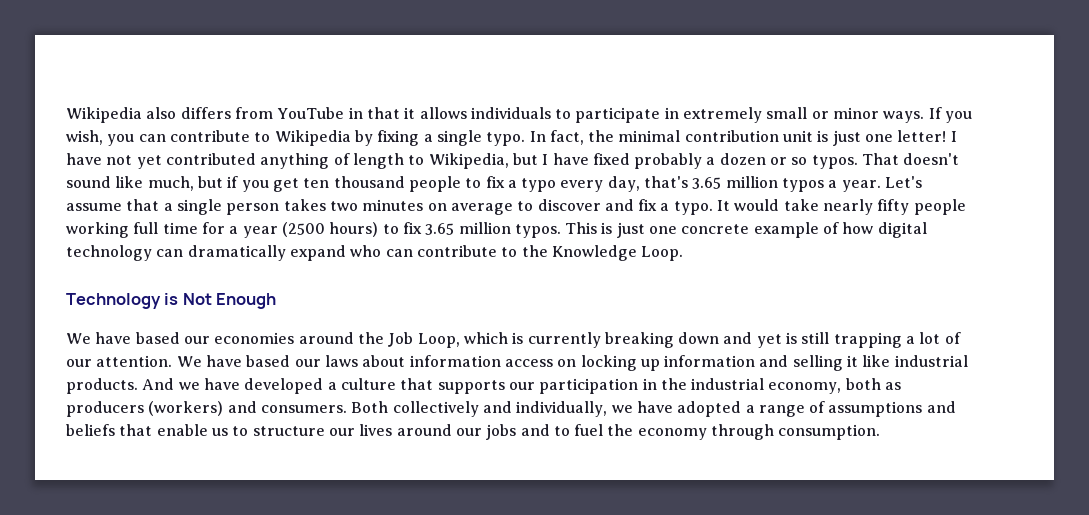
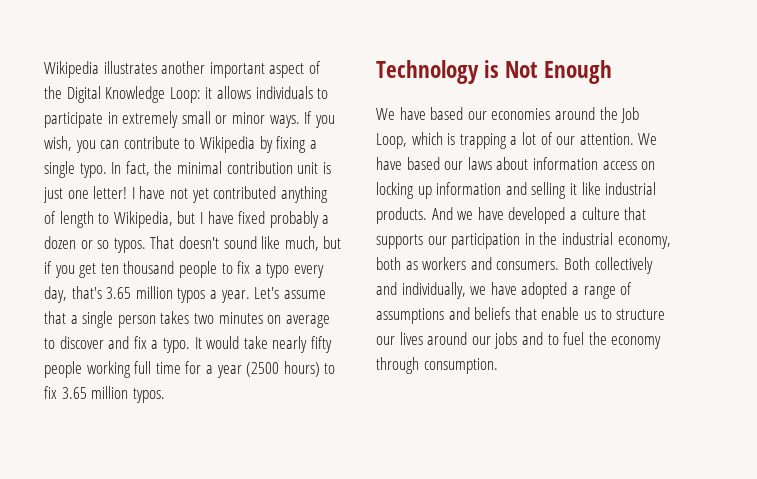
- Wikipedia also differs from YouTube in that it allows individuals to participate in extremely small or minor ways.
+ Wikipedia illustrates another important aspect of the Digital Knowledge Loop: it allows individuals to participate in extremely small or minor ways.
- This is just one concrete example of how digital technology can dramatically expand who can contribute to the Knowledge Loop.
- We have based our economies around the Job Loop, which is currently breaking down and yet is still trapping a lot of our attention.
+ We have based our economies around the Job Loop, which is trapping a lot of our attention.
- And we have developed a culture that supports our participation in the industrial economy, both as producers (workers) and consumers.
+ And we have developed a culture that supports our participation in the industrial economy, both as workers and consumers.

